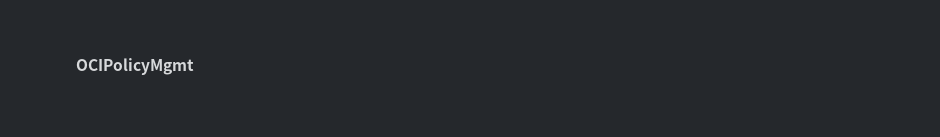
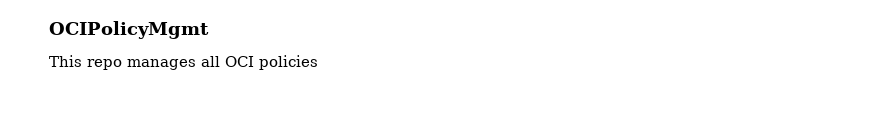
+ This repo manages all OCI policies

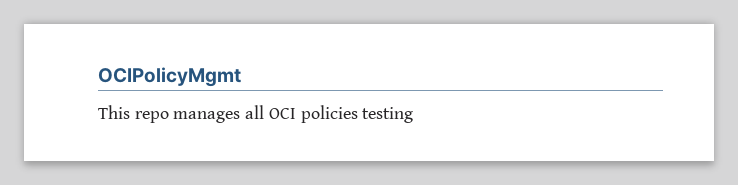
- This repo manages all OCI policies
+ This repo manages all OCI policies testing

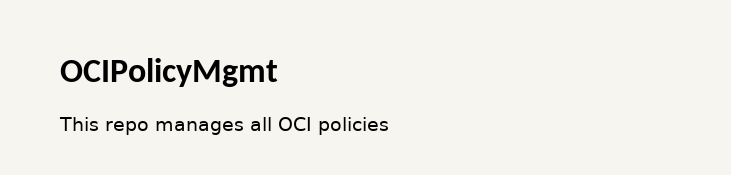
- This repo manages all OCI policies testing
+ This repo manages all OCI policies

